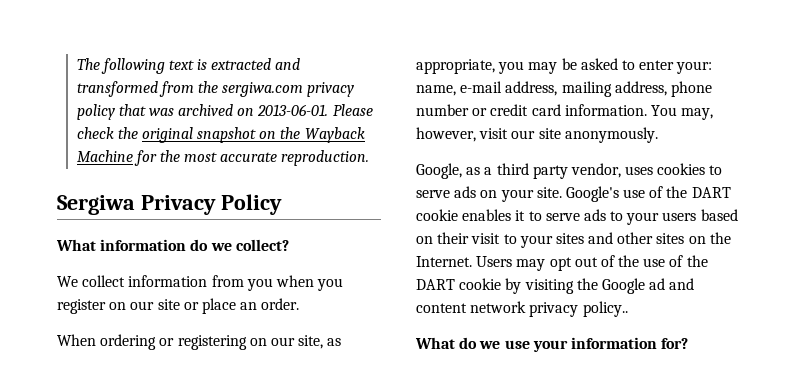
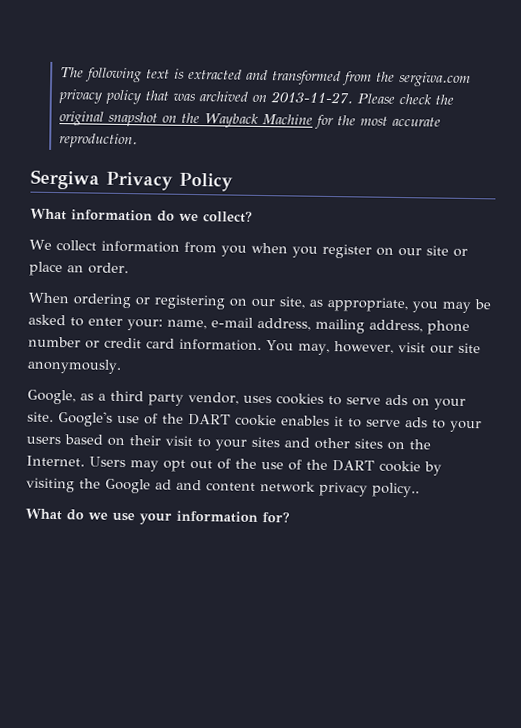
- The following text is extracted and transformed from the sergiwa.com privacy policy that was archived on 2013-06-01.
+ The following text is extracted and transformed from the sergiwa.com privacy policy that was archived on 2013-11-27.

